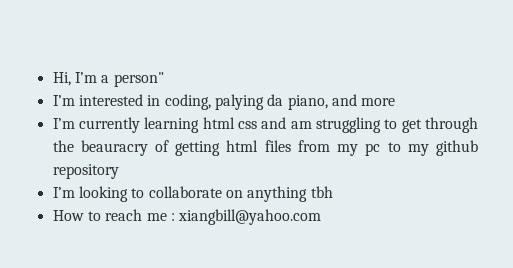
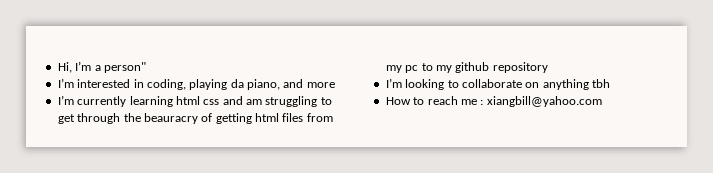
- I’m interested in coding, palying da piano, and more
+ I’m interested in coding, playing da piano, and more

